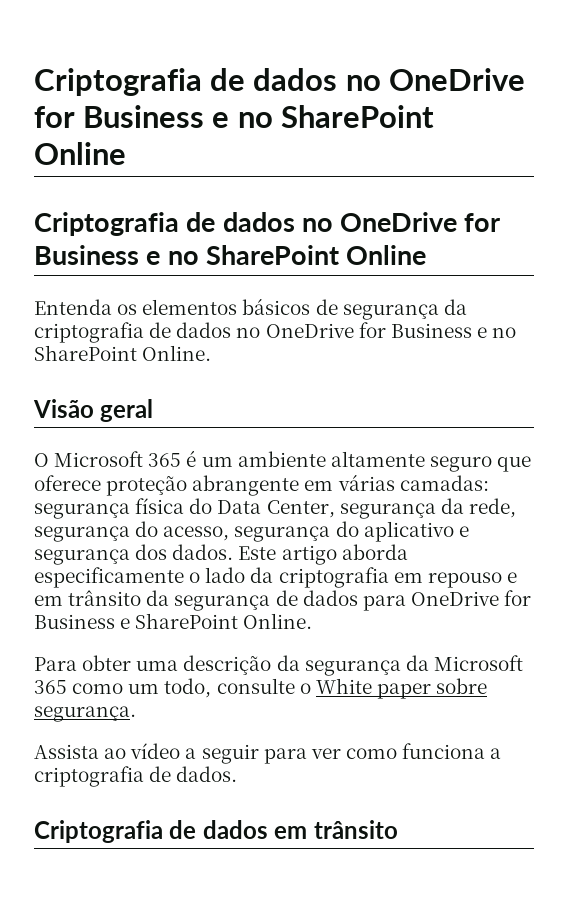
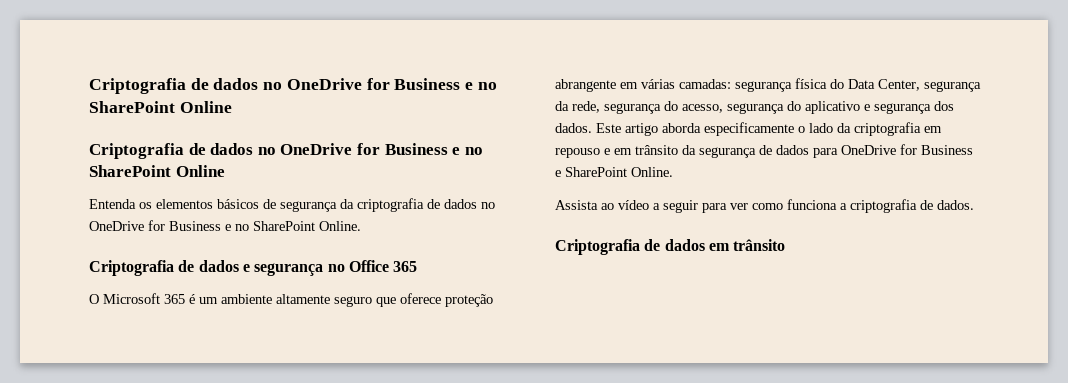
- Visão geral
+ Criptografia de dados e segurança no Office 365
- Para obter uma descrição da segurança da Microsoft 365 como um todo, consulte o White paper sobre segurança.

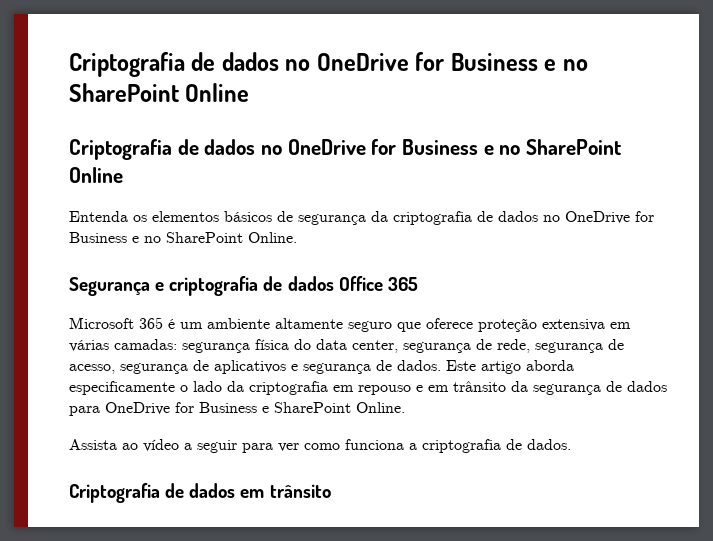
- Criptografia de dados e segurança no Office 365
+ Segurança e criptografia de dados Office 365
- O Microsoft 365 é um ambiente altamente seguro que oferece proteção abrangente em várias camadas: segurança física do Data Center, segurança da rede, segurança do acesso, segurança do aplicativo e segurança dos dados.
+ Microsoft 365 é um ambiente altamente seguro que oferece proteção extensiva em várias camadas: segurança física do data center, segurança de rede, segurança de acesso, segurança de aplicativos e segurança de dados.

